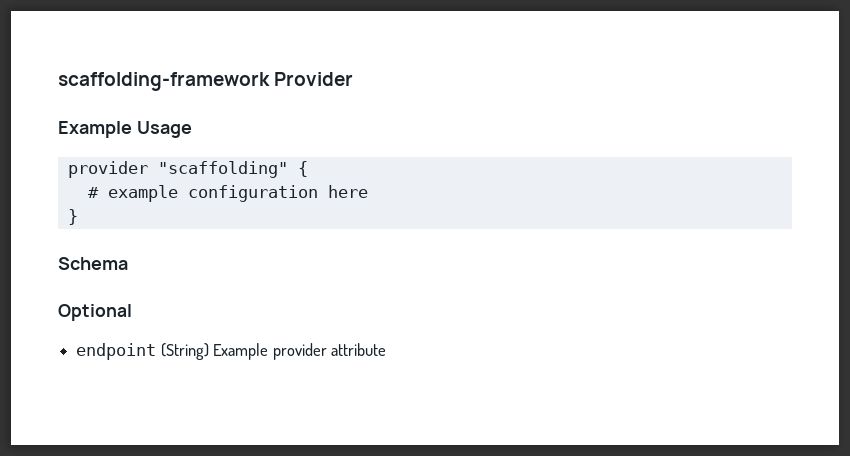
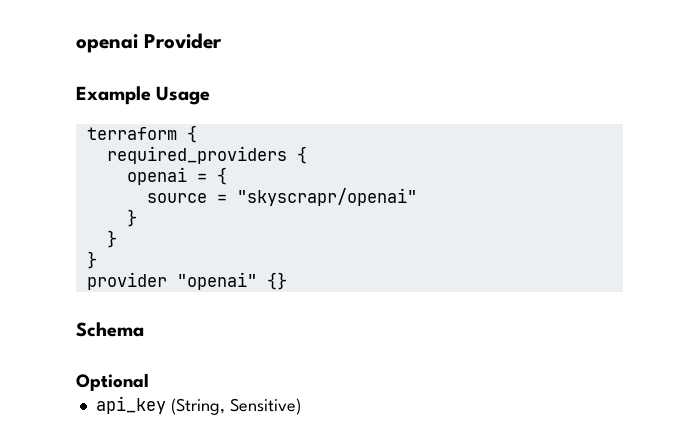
- scaffolding-framework Provider
+ openai Provider
- provider "scaffolding" {
- # example configuration here
+ terraform {
+ required_providers {
+ openai = {
+ source = "skyscrapr/openai"
  }
+ }
+ }
+ provider "openai" {}
  Schema
  Optional
- endpoint (String) Example provider attribute
+ api_key (String, Sensitive)

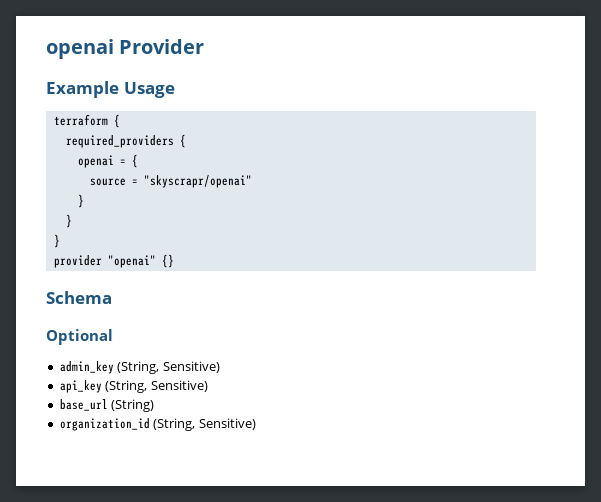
+ admin_key (String, Sensitive)
+ base_url (String)
+ organization_id (String, Sensitive)

